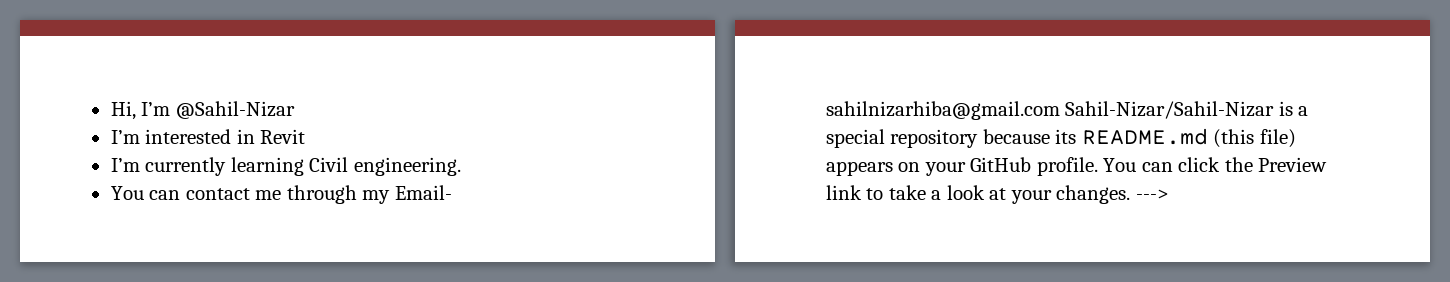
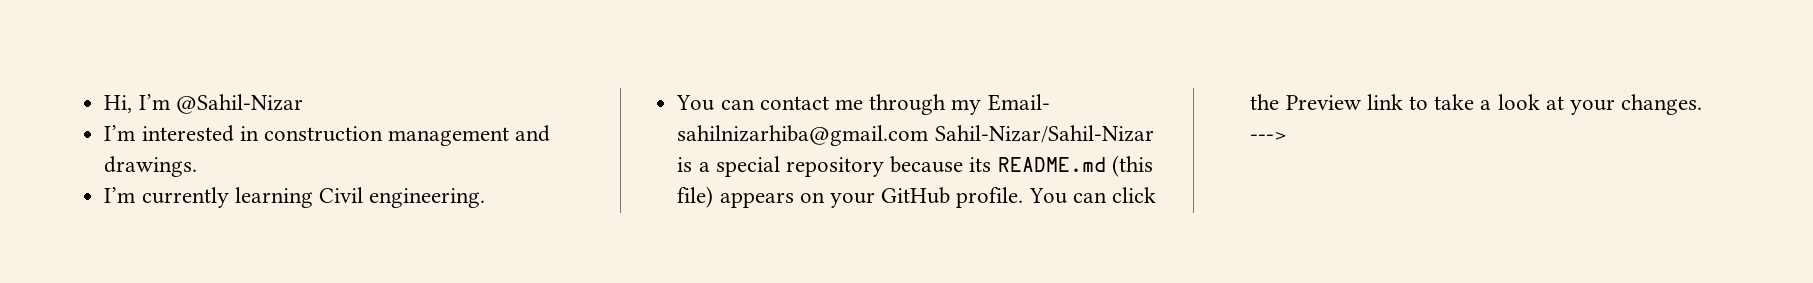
- I’m interested in Revit
+ I’m interested in construction management and drawings.

